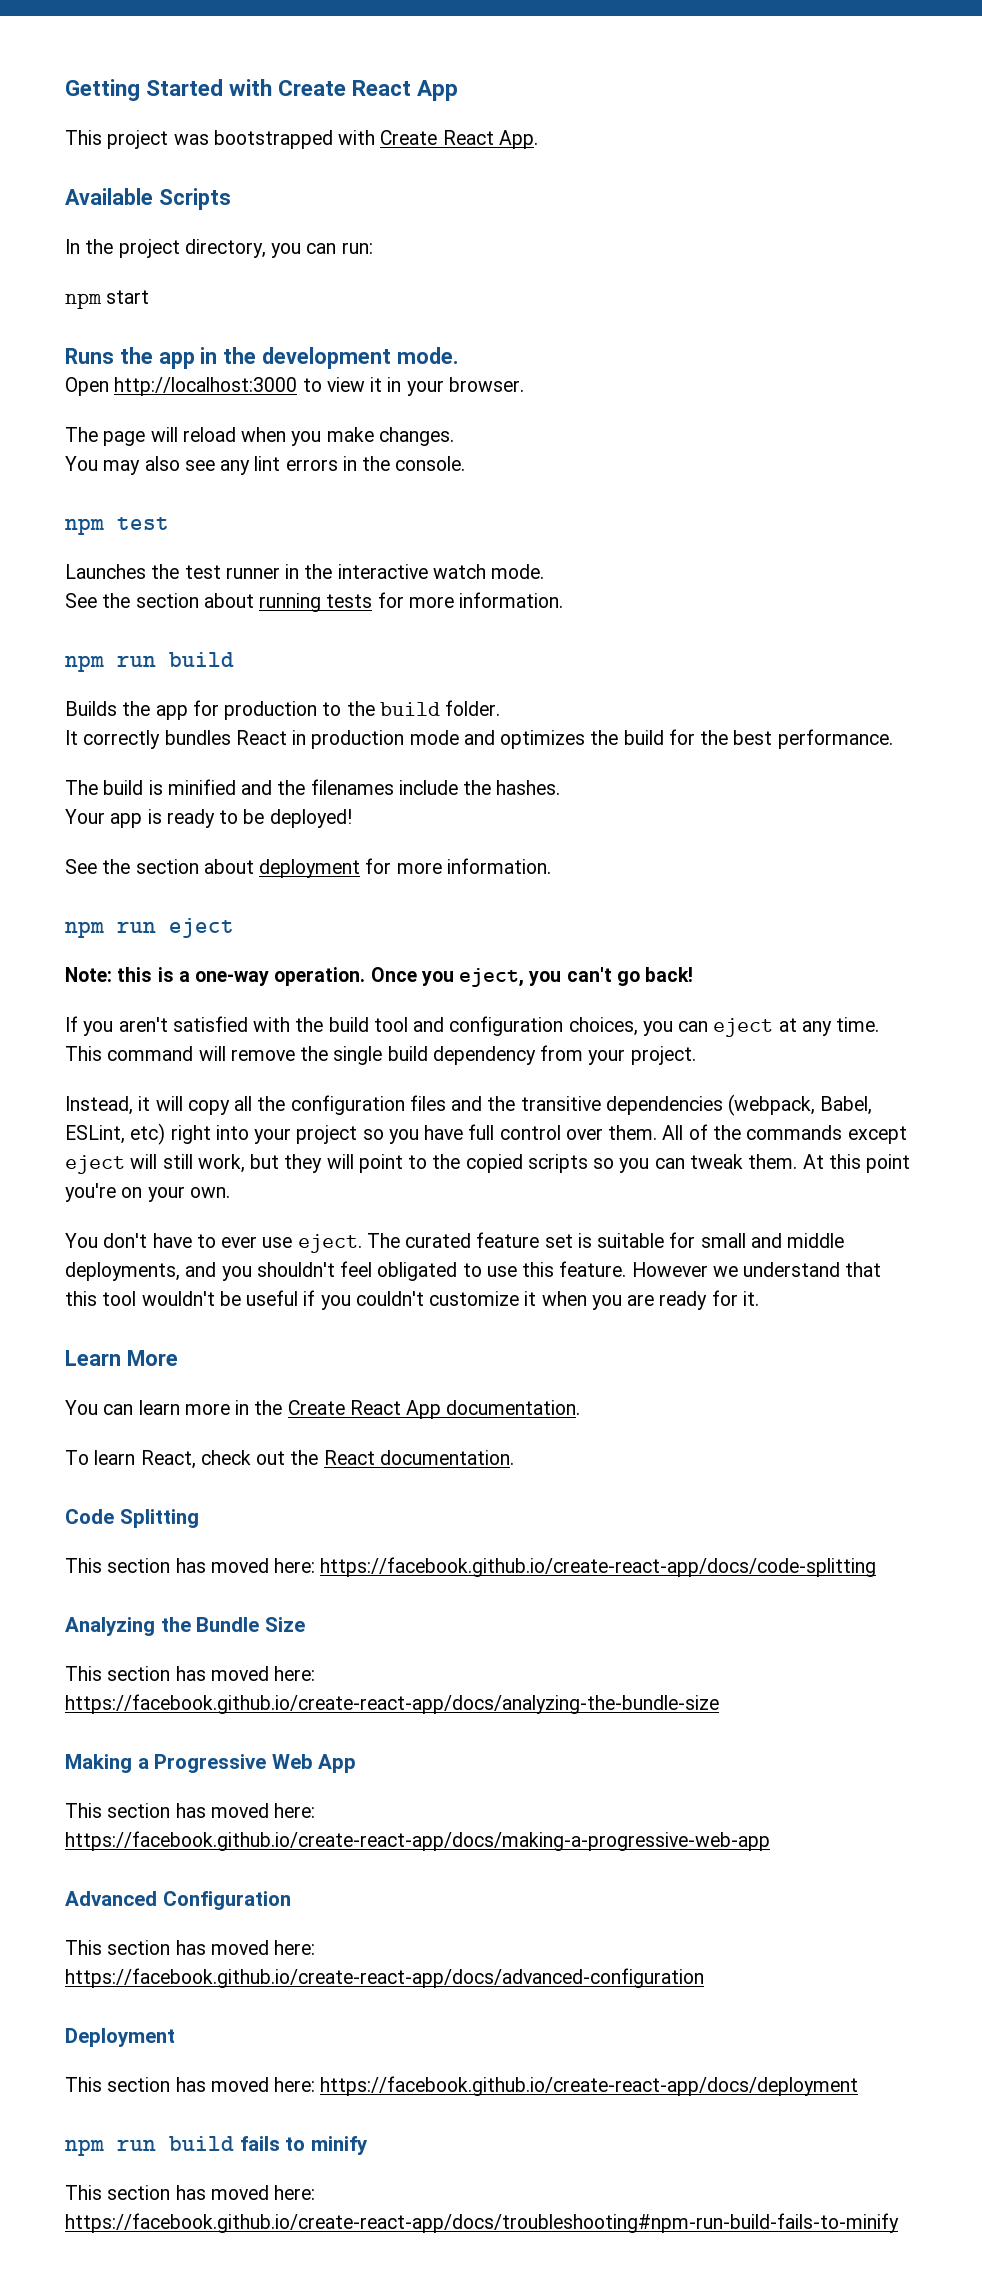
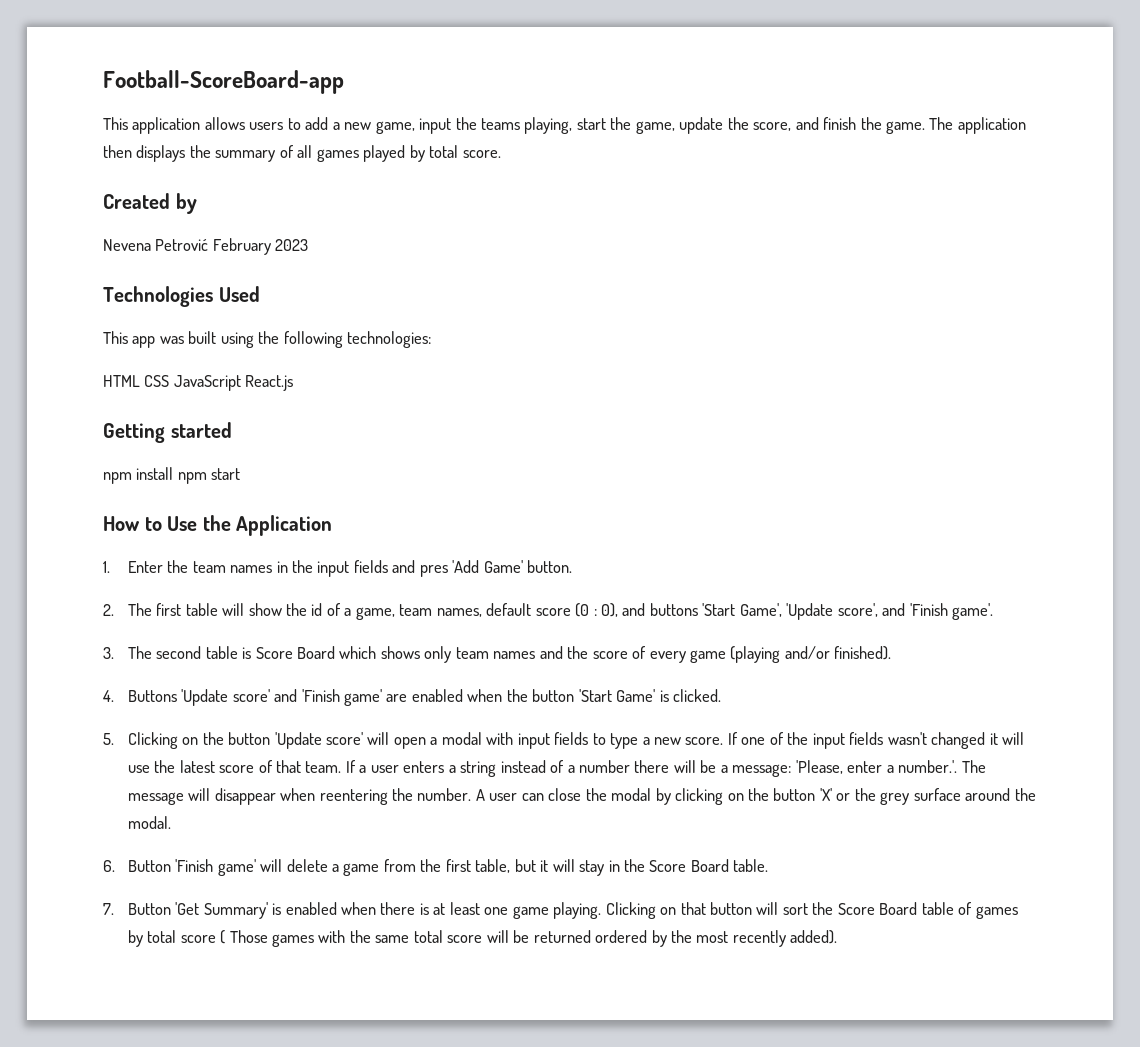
- Getting Started with Create React App
- This project was bootstrapped with Create React App.
- Available Scripts
- In the project directory, you can run:
- npm start
+ Football-ScoreBoard-app
+ This application allows users to add a new game, input the teams playing, start the game, update the score, and finish the game. The application then displays the summary of all games played by total score.
+ Created by
+ Nevena Petrović February 2023
+ Technologies Used
+ This app was built using the following technologies:
+ HTML CSS JavaScript React.js
+ Getting started
+ npm install npm start
- Runs the app in the development mode.
- Open http://localhost:3000 to view it in your browser.
- The page will reload when you make changes.
- You may also see any lint errors in the console.
- npm test
- Launches the test runner in the interactive watch mode.
- See the section about running tests for more information.
- npm run build
- Builds the app for production to the build folder.
- It correctly bundles React in production mode and optimizes the build for the best performance.
- The build is minified and the filenames include the hashes.
- Your app is ready to be deployed!
- See the section about deployment for more information.
- npm run eject
- Note: this is a one-way operation. Once you eject, you can't go back!
- If you aren't satisfied with the build tool and configuration choices, you can eject at any time. This command will remove the single build dependency from your project.
- Instead, it will copy all the configuration files and the transitive dependencies (webpack, Babel, ESLint, etc) right into your project so you have full control over them. All of the commands except eject will still work, but they will point to the copied scripts so you can tweak them. At this point you're on your own.
- You don't have to ever use eject. The curated feature set is suitable for small and middle deployments, and you shouldn't feel obligated to use this feature. However we understand that this tool wouldn't be useful if you couldn't customize it when you are ready for it.
- Learn More
- You can learn more in the Create React App documentation.
- To learn React, check out the React documentation.
- Code Splitting
- This section has moved here: https://facebook.github.io/create-react-app/docs/code-splitting
- Analyzing the Bundle Size
- This section has moved here: https://facebook.github.io/create-react-app/docs/analyzing-the-bundle-size
- Making a Progressive Web App
- This section has moved here: https://facebook.github.io/create-react-app/docs/making-a-progressive-web-app
- Advanced Configuration
- This section has moved here: https://facebook.github.io/create-react-app/docs/advanced-configuration
- Deployment
- This section has moved here: https://facebook.github.io/create-react-app/docs/deployment
- npm run build fails to minify
- This section has moved here: https://facebook.github.io/create-react-app/docs/troubleshooting#npm-run-build-fails-to-minify
+ How to Use the Application
+ 1. Enter the team names in the input fields and pres 'Add Game' button.
+ 2. The first table will show the id of a game, team names, default score (0 : 0), and buttons 'Start Game', 'Update score', and 'Finish game'.
+ 3. The second table is Score Board which shows only team names and the score of every game (playing and/or finished).
+ 4. Buttons 'Update score' and 'Finish game' are enabled when the button 'Start Game' is clicked.
+ 5. Clicking on the button 'Update score' will open a modal with input fields to type a new score. If one of the input fields wasn't changed it will use the latest score of that team. If a user enters a string instead of a number there will be a message: 'Please, enter a number.'. The message will disappear when reentering the number. A user can close the modal by clicking on the button 'X' or the grey surface around the modal.
+ 6. Button 'Finish game' will delete a game from the first table, but it will stay in the Score Board table.
+ 7. Button 'Get Summary' is enabled when there is at least one game playing. Clicking on that button will sort the Score Board table of games by total score ( Those games with the same total score will be returned ordered by the most recently added).

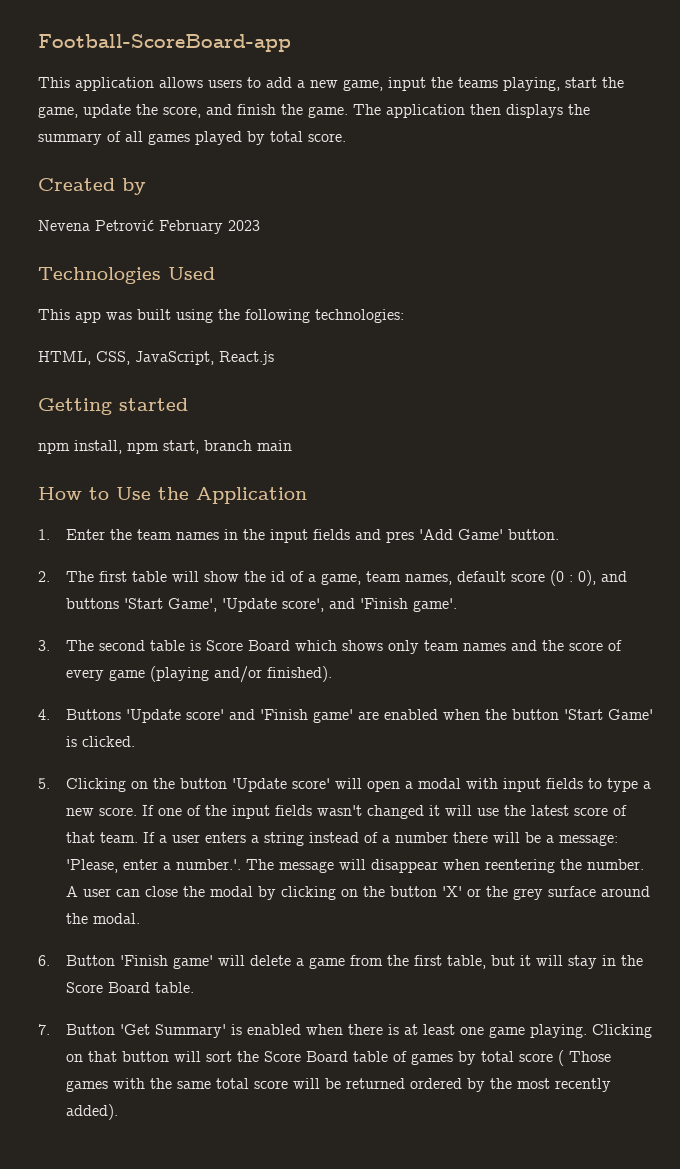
- HTML CSS JavaScript React.js
+ HTML, CSS, JavaScript, React.js
- npm install npm start
+ npm install, npm start, branch main

